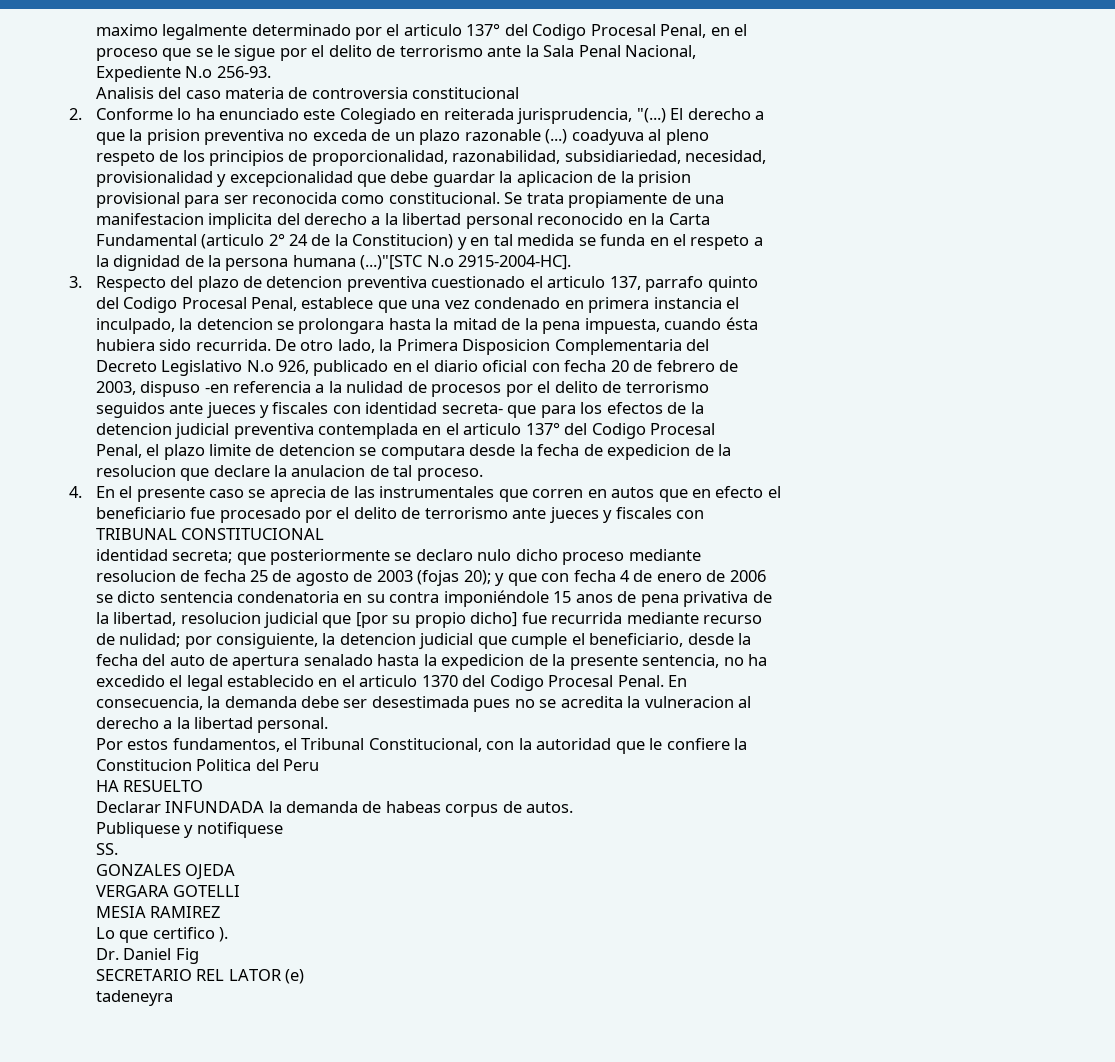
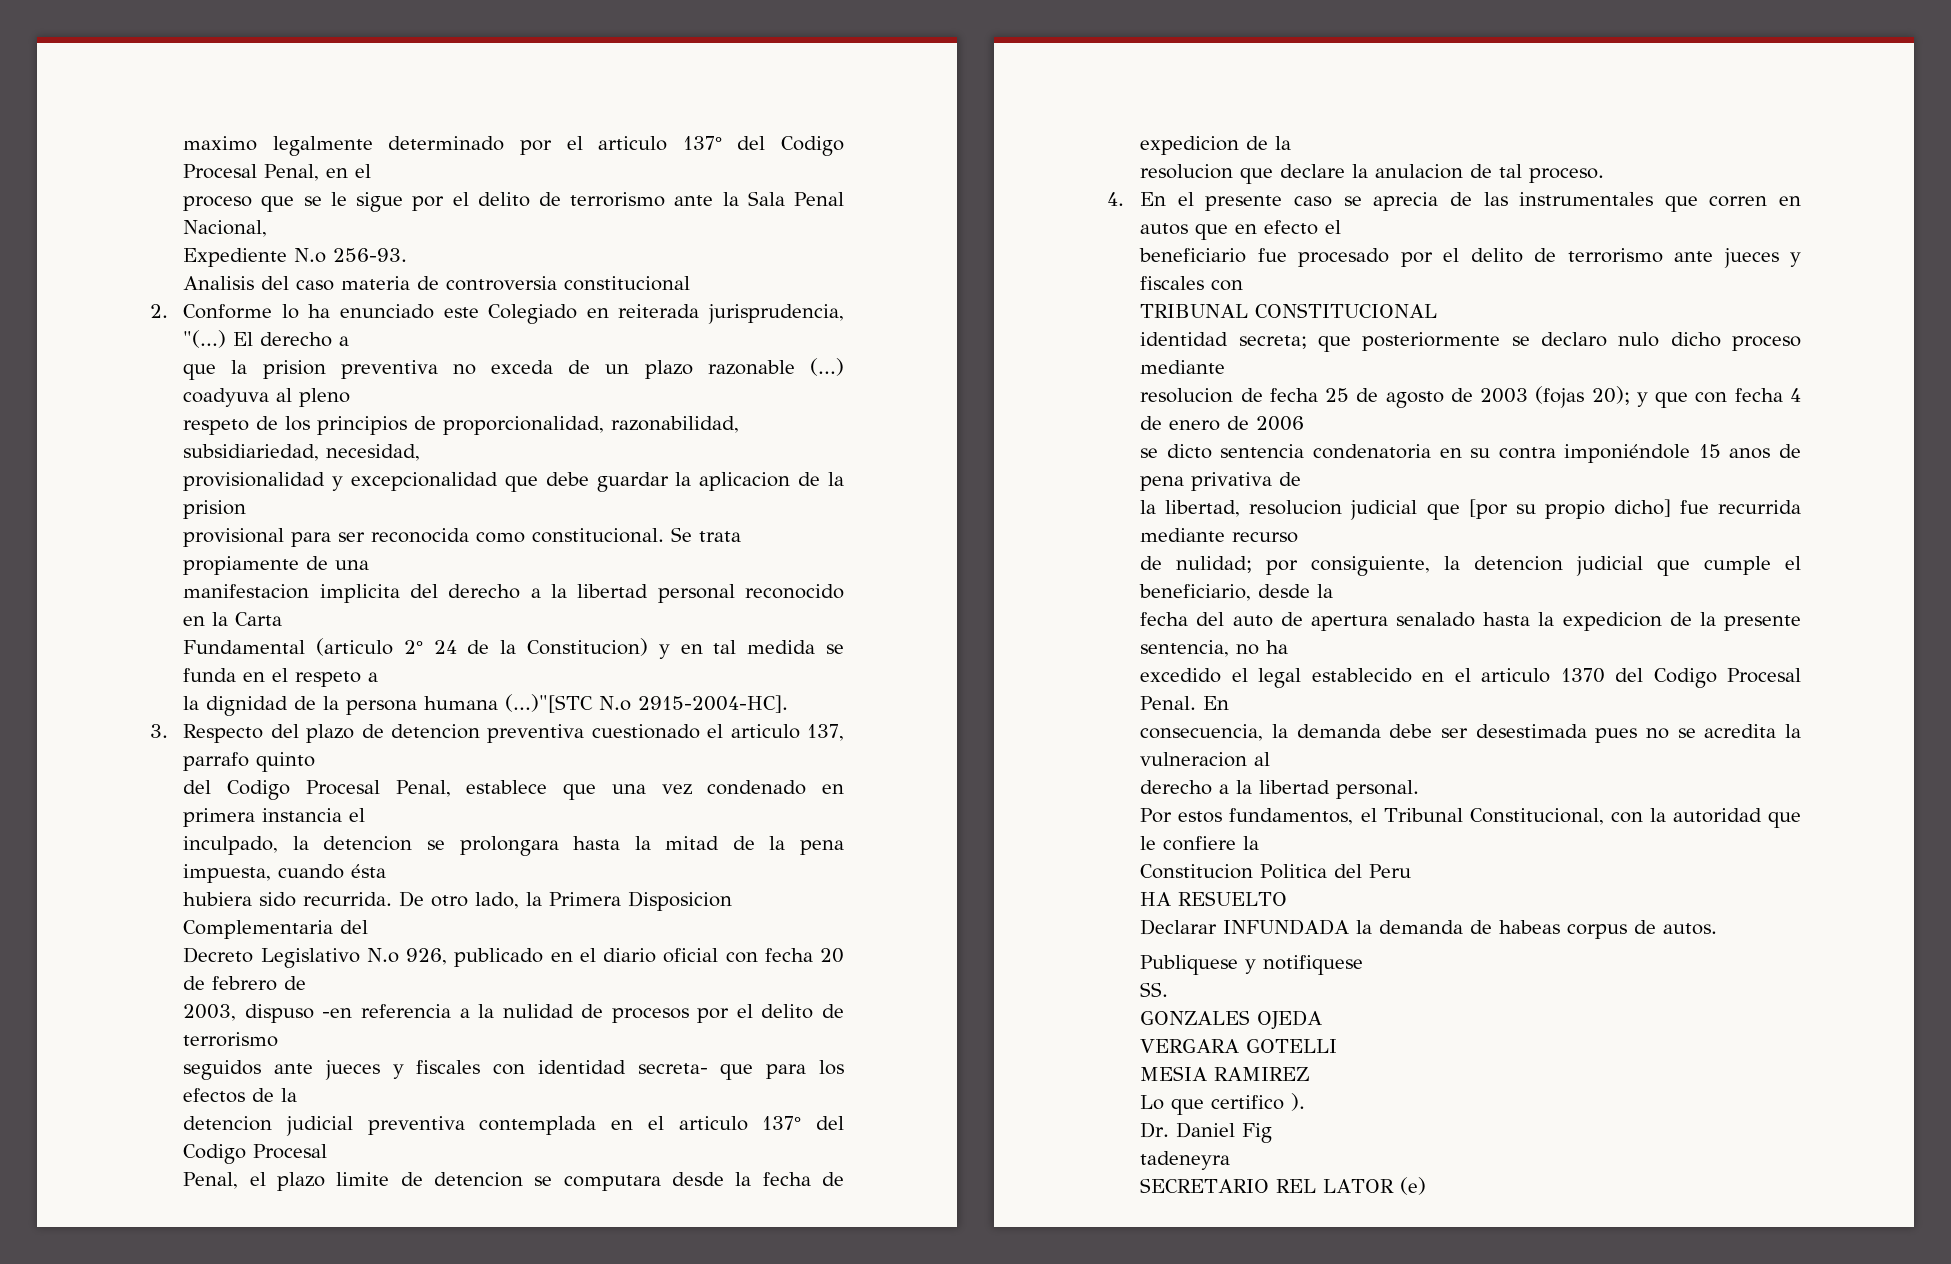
+ tadeneyra
- tadeneyra

